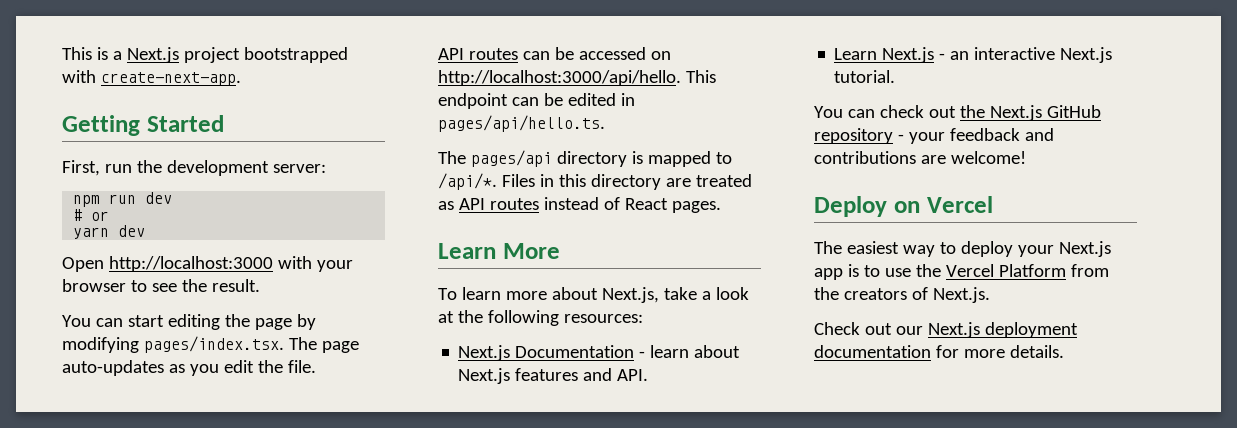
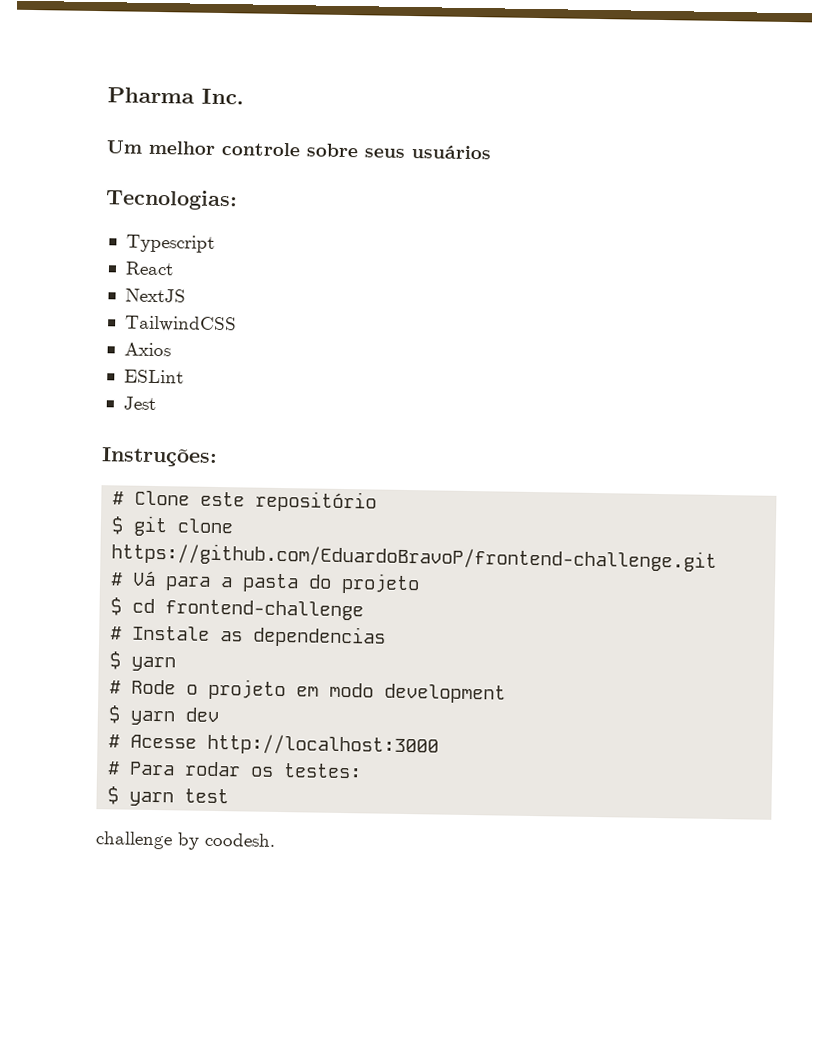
- This is a Next.js project bootstrapped with create-next-app.
- Getting Started
- First, run the development server:
- npm run dev
- # or
- yarn dev
- Open http://localhost:3000 with your browser to see the result.
- You can start editing the page by modifying pages/index.tsx. The page auto-updates as you edit the file.
- API routes can be accessed on http://localhost:3000/api/hello. This endpoint can be edited in pages/api/hello.ts.
- The pages/api directory is mapped to /api/*. Files in this directory are treated as API routes instead of React pages.
- Learn More
- To learn more about Next.js, take a look at the following resources:
- Next.js Documentation - learn about Next.js features and API.
- Learn Next.js - an interactive Next.js tutorial.
- You can check out the Next.js GitHub repository - your feedback and contributions are welcome!
- Deploy on Vercel
- The easiest way to deploy your Next.js app is to use the Vercel Platform from the creators of Next.js.
- Check out our Next.js deployment documentation for more details.
+ Pharma Inc.
+ Um melhor controle sobre seus usuários
+ Tecnologias:
+ Typescript
+ React
+ NextJS
+ TailwindCSS
+ Axios
+ ESLint
+ Jest
+ Instruções:
+ # Clone este repositório
+ $ git clone https://github.com/EduardoBravoP/frontend-challenge.git
+ # Vá para a pasta do projeto
+ $ cd frontend-challenge
+ # Instale as dependencias
+ $ yarn
+ # Rode o projeto em modo development
+ $ yarn dev
+ # Acesse http://localhost:3000
+ # Para rodar os testes:
+ $ yarn test
+ challenge by coodesh.

